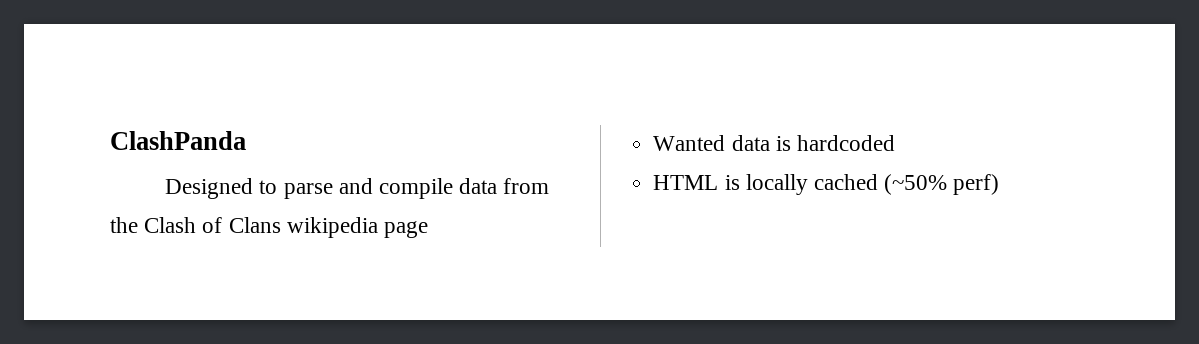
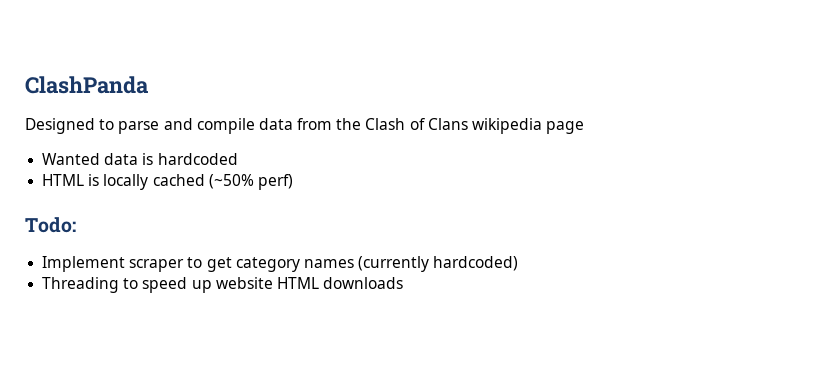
+ Todo:
+ Implement scraper to get category names (currently hardcoded)
+ Threading to speed up website HTML downloads

